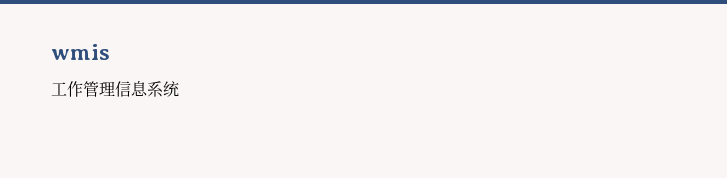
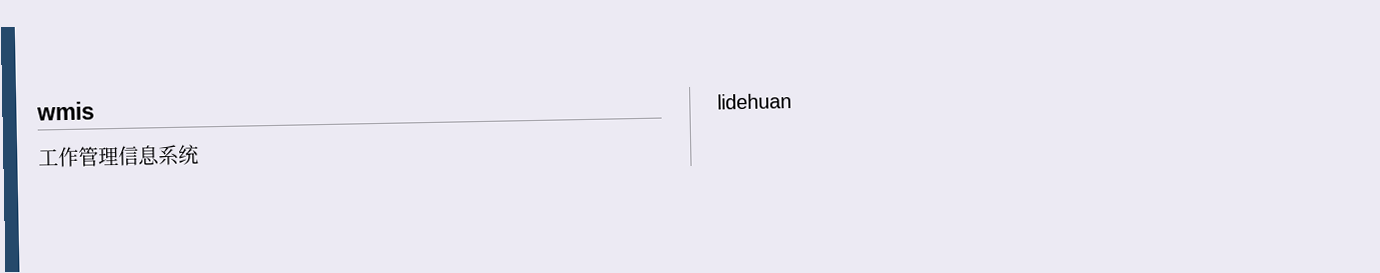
+ lidehuan

